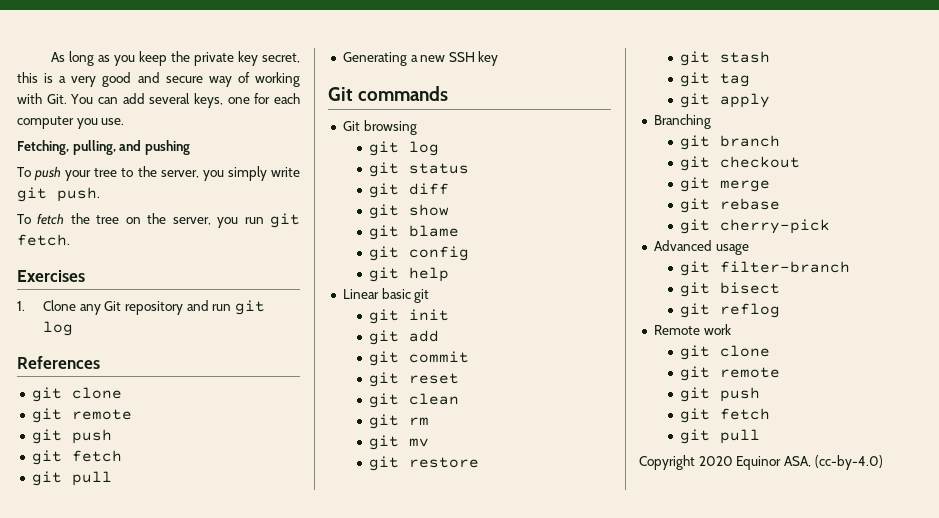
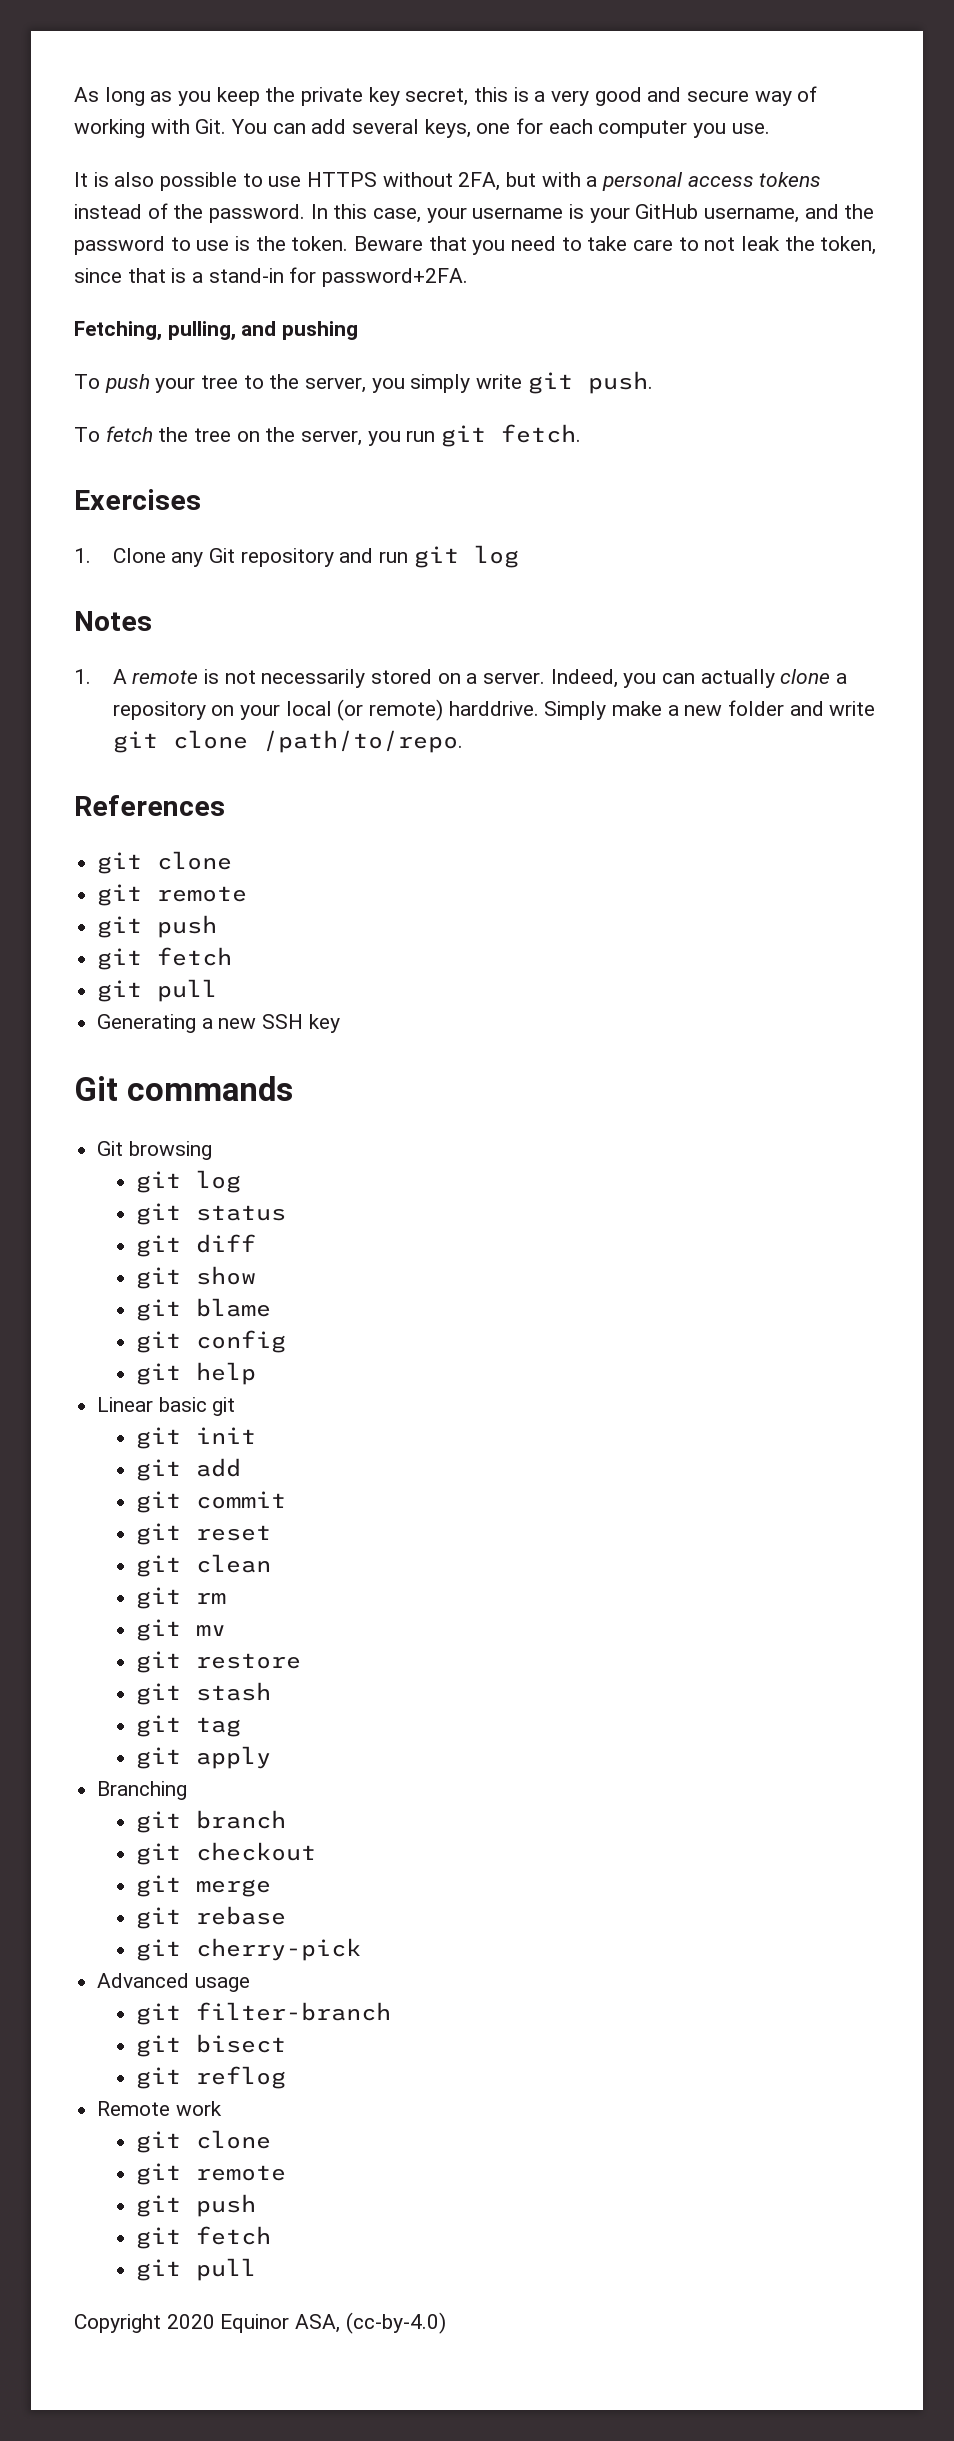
+ It is also possible to use HTTPS without 2FA, but with a personal access tokens instead of the password. In this case, your username is your GitHub username, and the password to use is the token. Beware that you need to take care to not leak the token, since that is a stand-in for password+2FA.
+ Notes
+ 1. A remote is not necessarily stored on a server. Indeed, you can actually clone a repository on your local (or remote) harddrive. Simply make a new folder and write git clone /path/to/repo.

